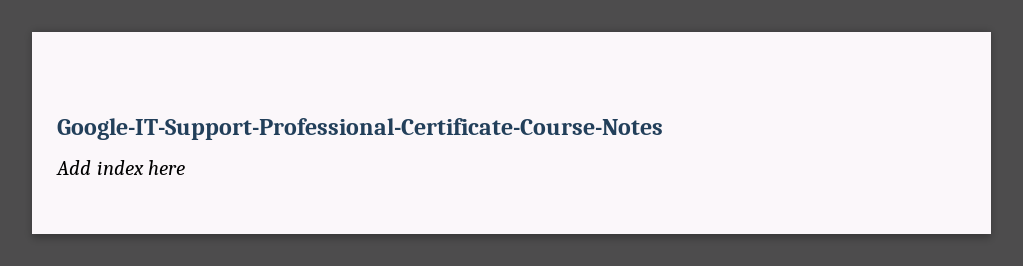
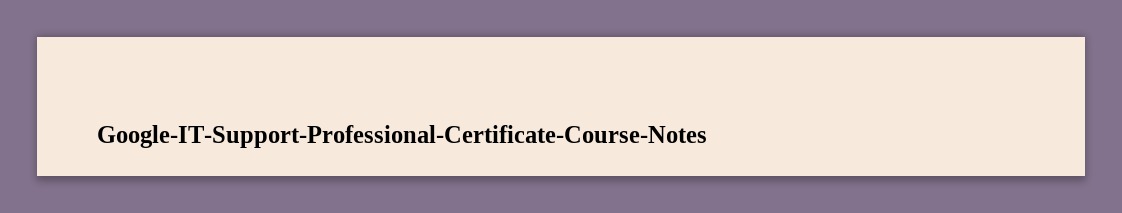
- Add index here

